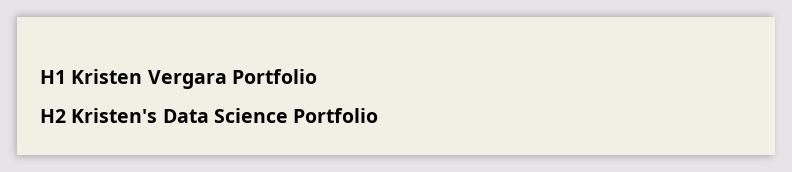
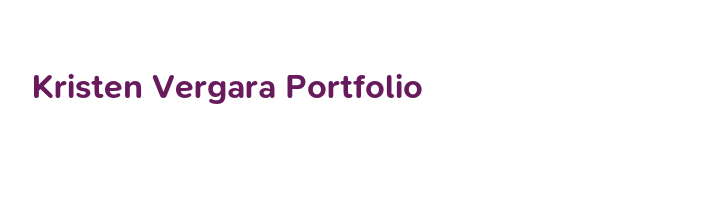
- H1 Kristen Vergara Portfolio
+ Kristen Vergara Portfolio
- H2 Kristen's Data Science Portfolio

